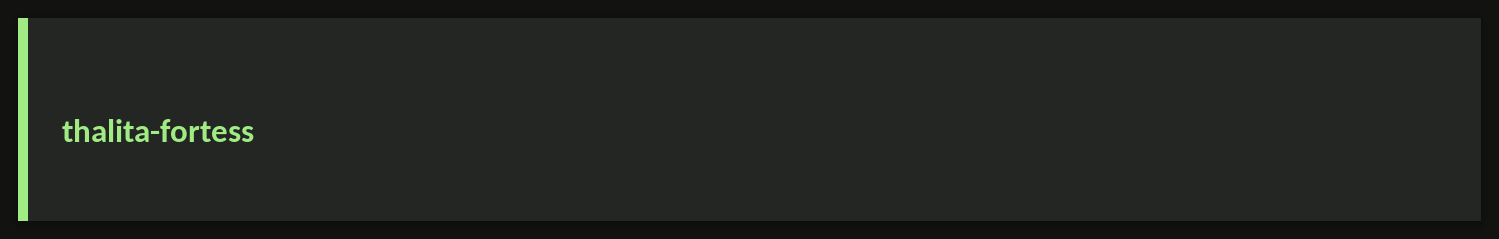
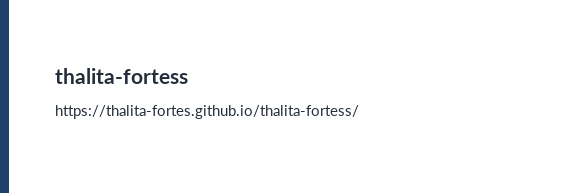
+ https://thalita-fortes.github.io/thalita-fortess/

